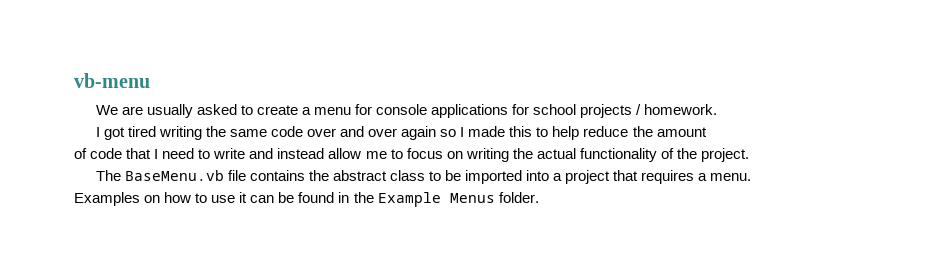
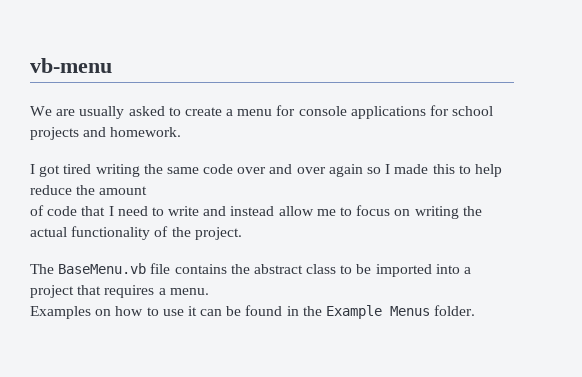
- We are usually asked to create a menu for console applications for school projects / homework.
+ We are usually asked to create a menu for console applications for school projects and homework.

